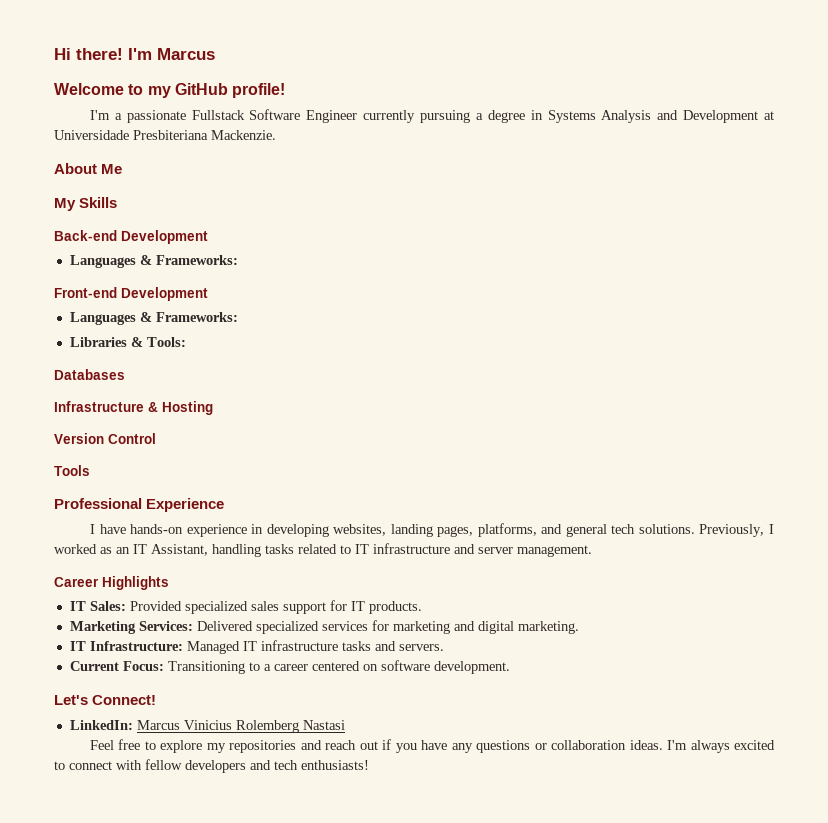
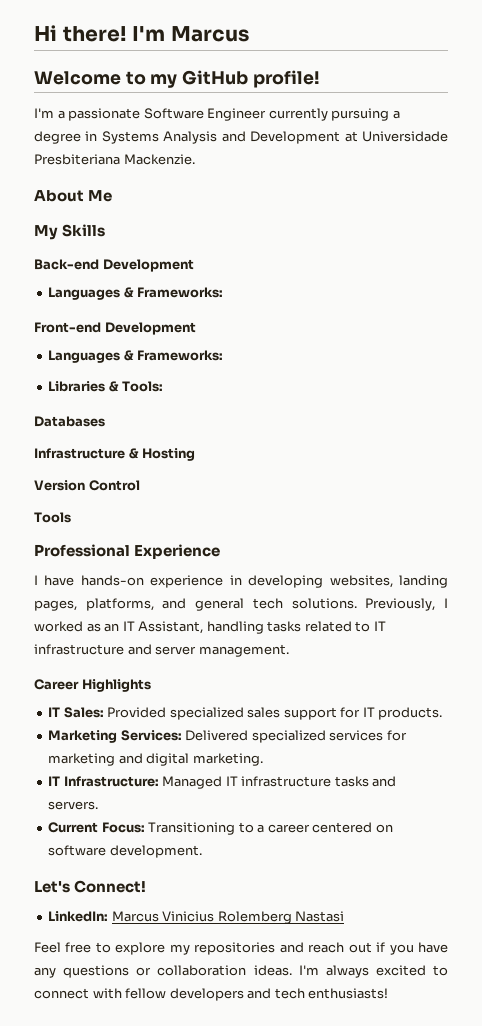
- I'm a passionate Fullstack Software Engineer currently pursuing a degree in Systems Analysis and Development at Universidade Presbiteriana Mackenzie.
+ I'm a passionate Software Engineer currently pursuing a degree in Systems Analysis and Development at Universidade Presbiteriana Mackenzie.

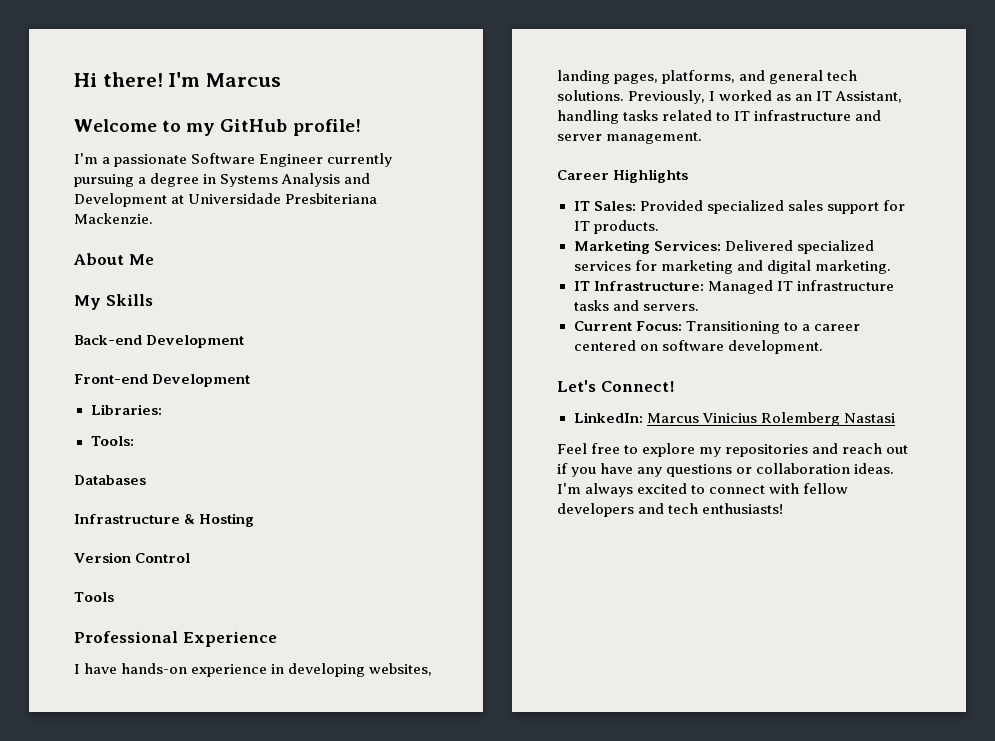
  Back-end Development
- Languages & Frameworks:
  Front-end Development
- Languages & Frameworks:
- Libraries & Tools:
+ Libraries:
+ Tools:

